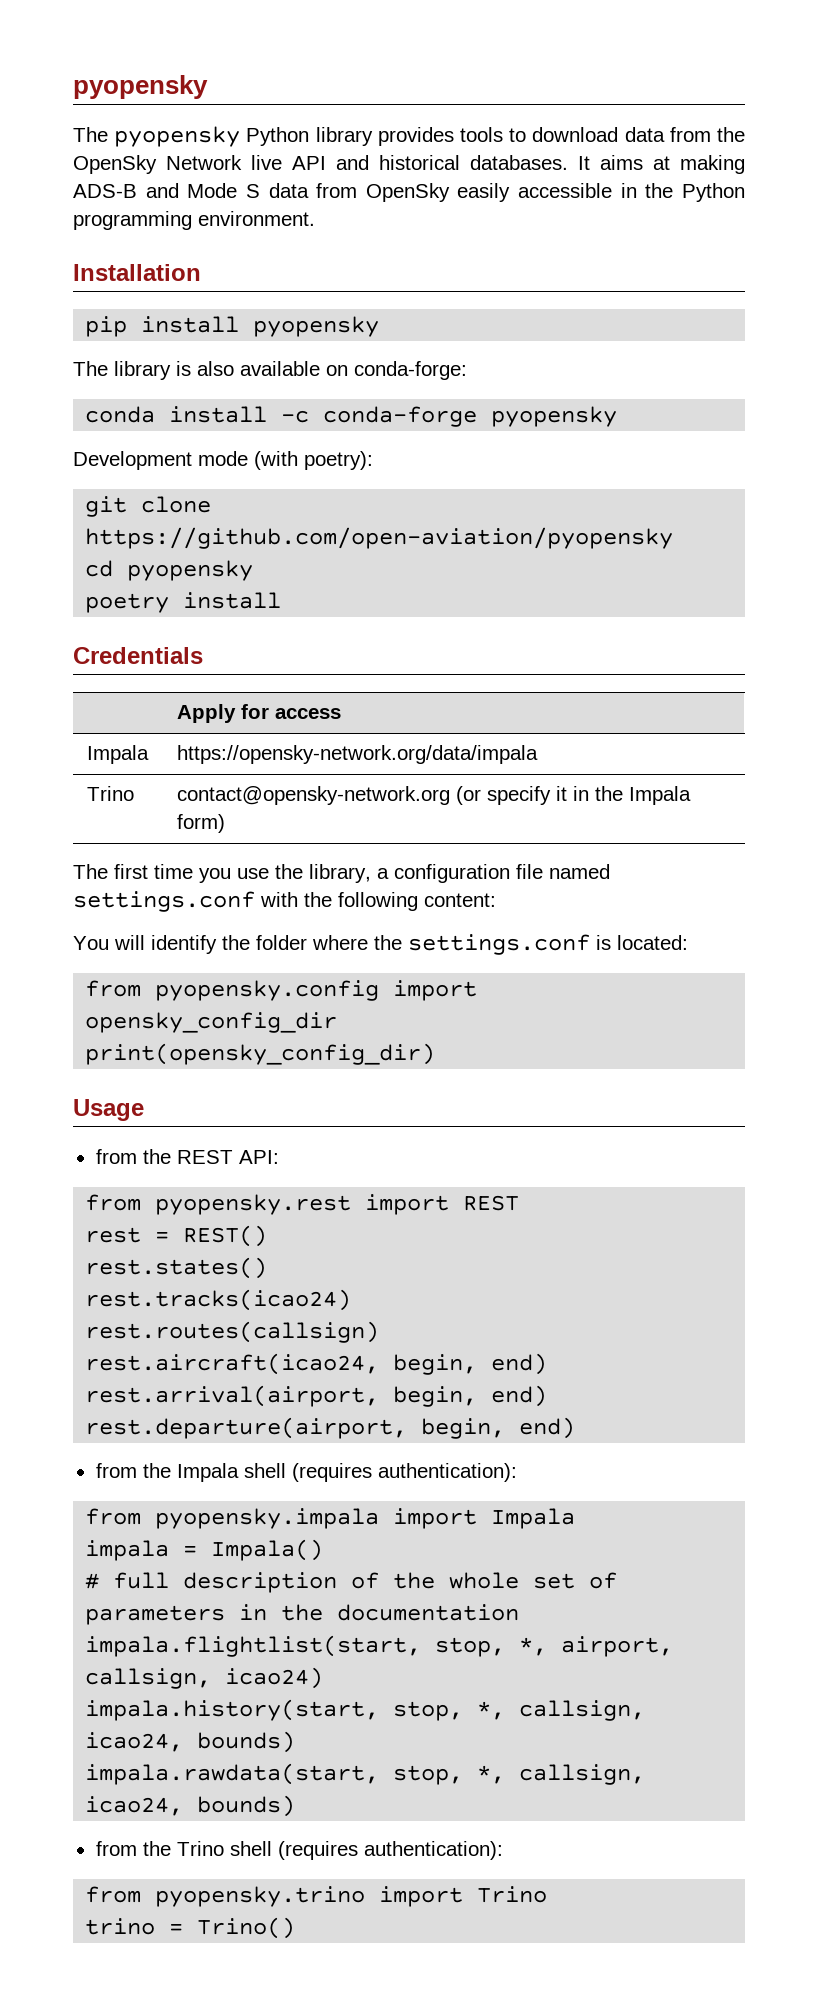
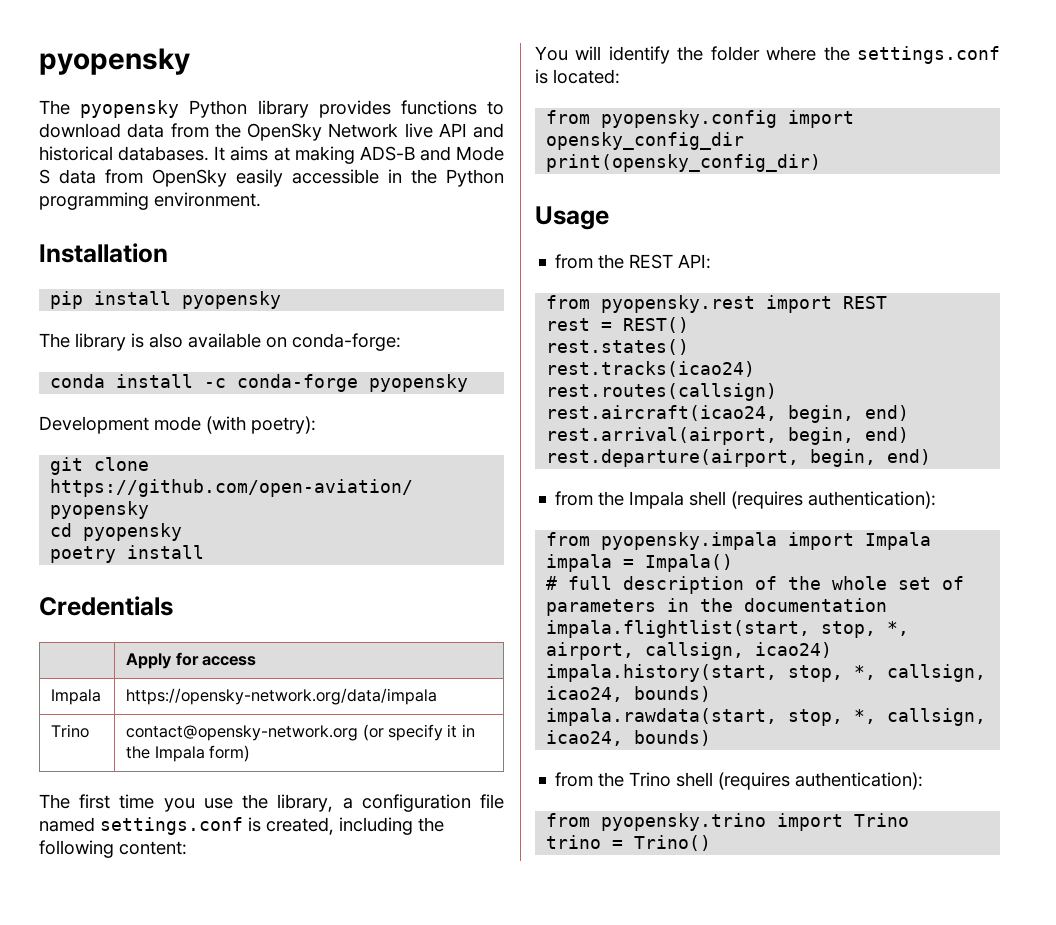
- The pyopensky Python library provides tools to download data from the OpenSky Network live API and historical databases.
+ The pyopensky Python library provides functions to download data from the OpenSky Network live API and historical databases.
- The first time you use the library, a configuration file named settings.conf with the following content:
+ The first time you use the library, a configuration file named settings.conf is created, including the following content:

